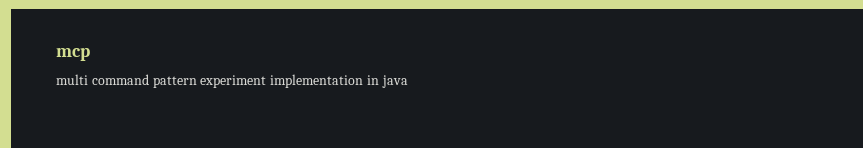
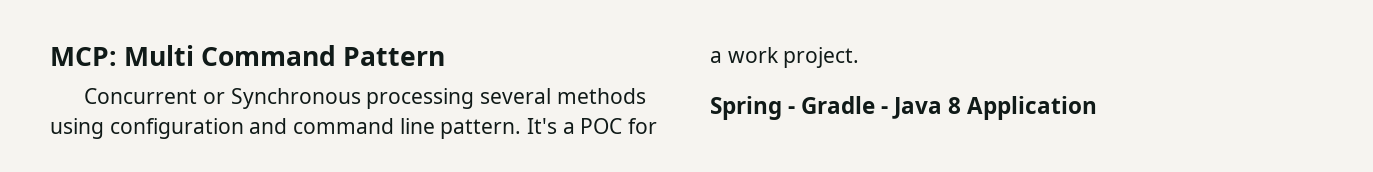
- mcp
- multi command pattern experiment implementation in java
+ MCP: Multi Command Pattern
+ Concurrent or Synchronous processing several methods using configuration and command line pattern. It's a POC for a work project.
+ Spring - Gradle - Java 8 Application

